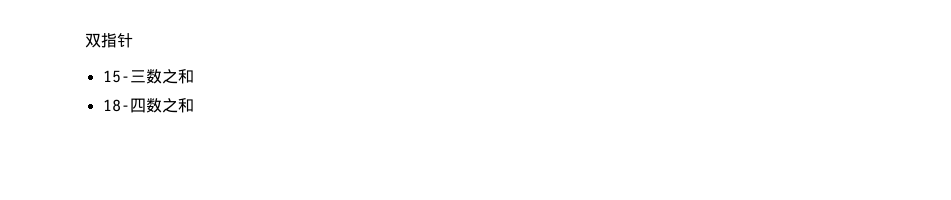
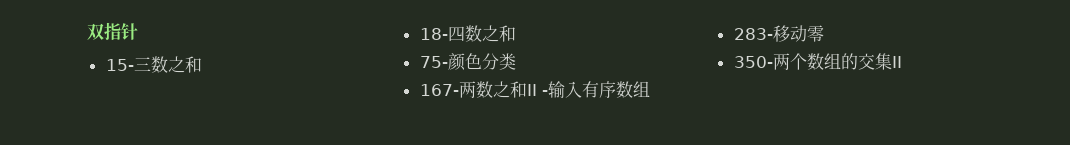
+ 75-颜色分类
+ 167-两数之和II -输入有序数组
+ 283-移动零
+ 350-两个数组的交集II

